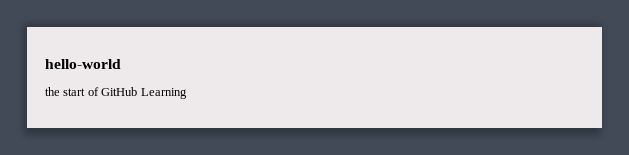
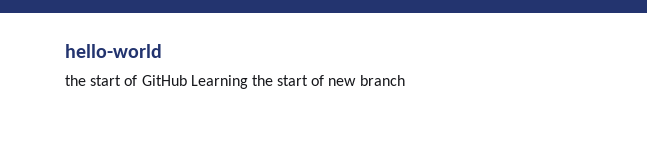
- the start of GitHub Learning
+ the start of GitHub Learning the start of new branch

